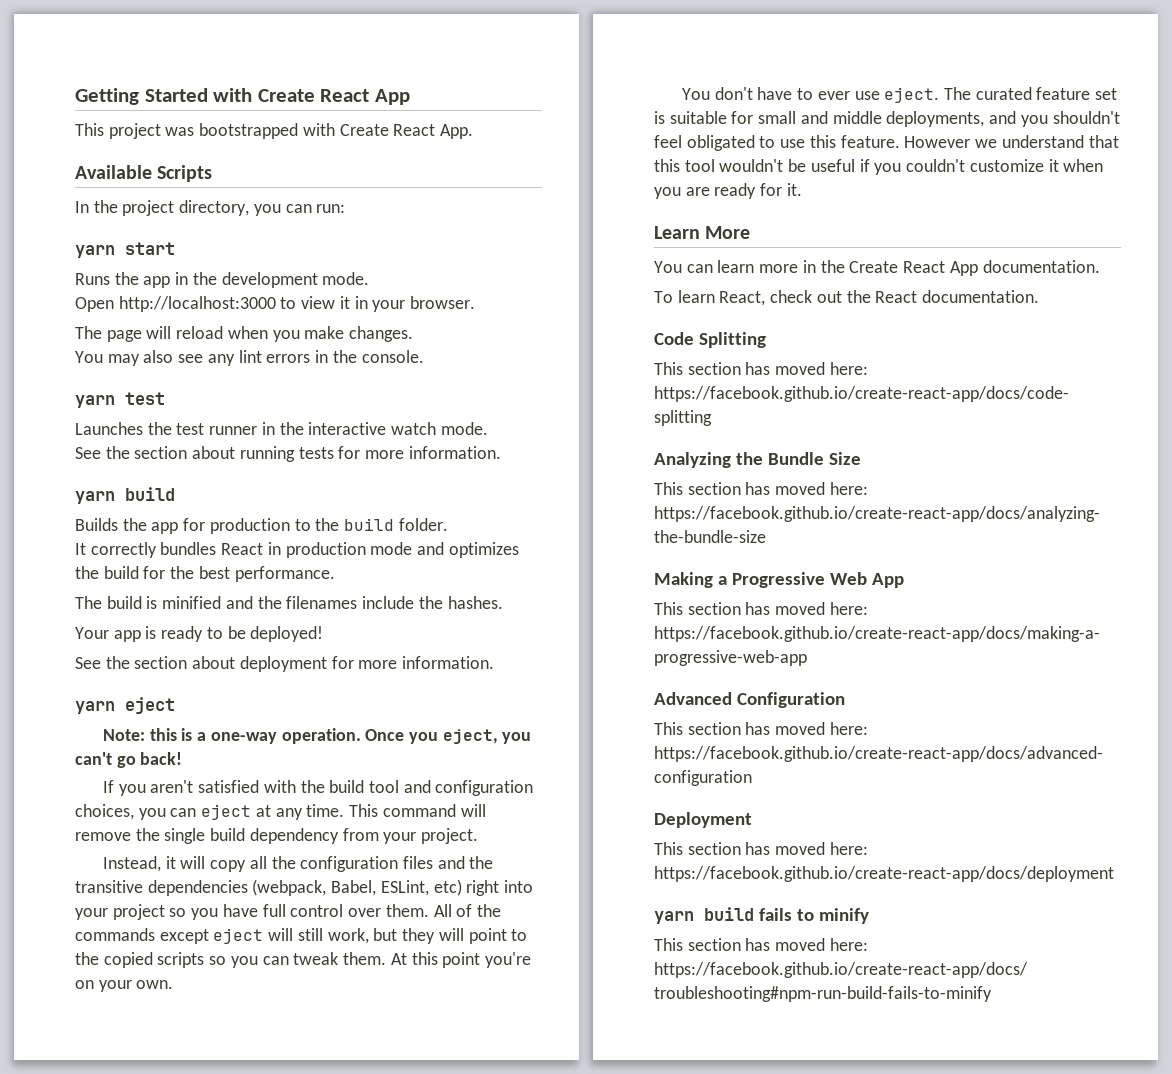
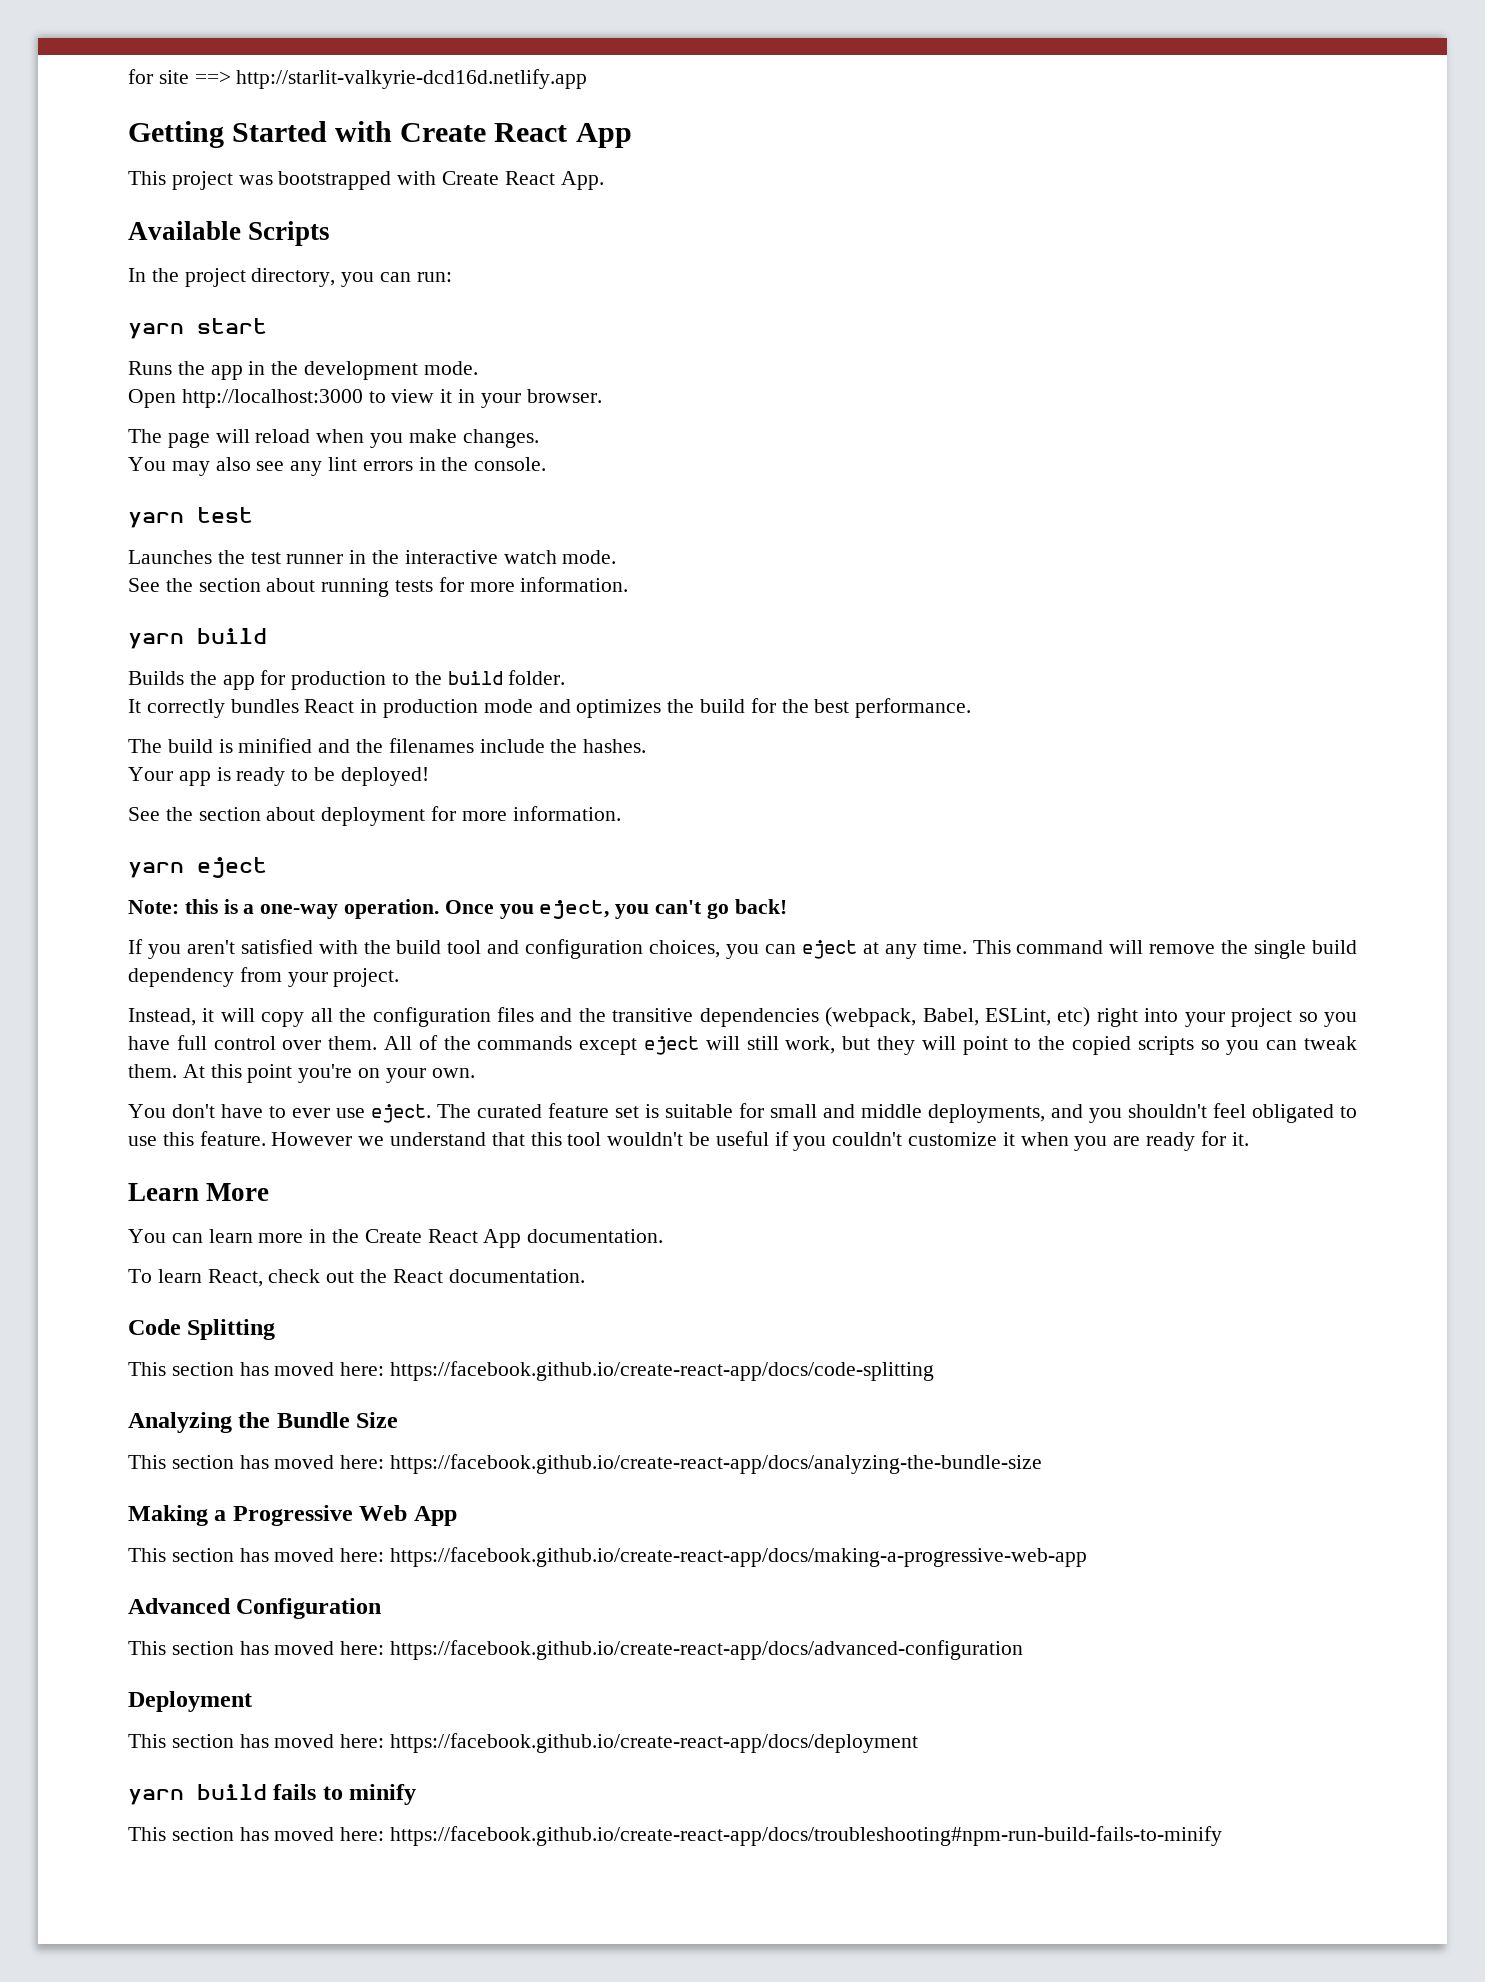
+ for site ==> http://starlit-valkyrie-dcd16d.netlify.app

